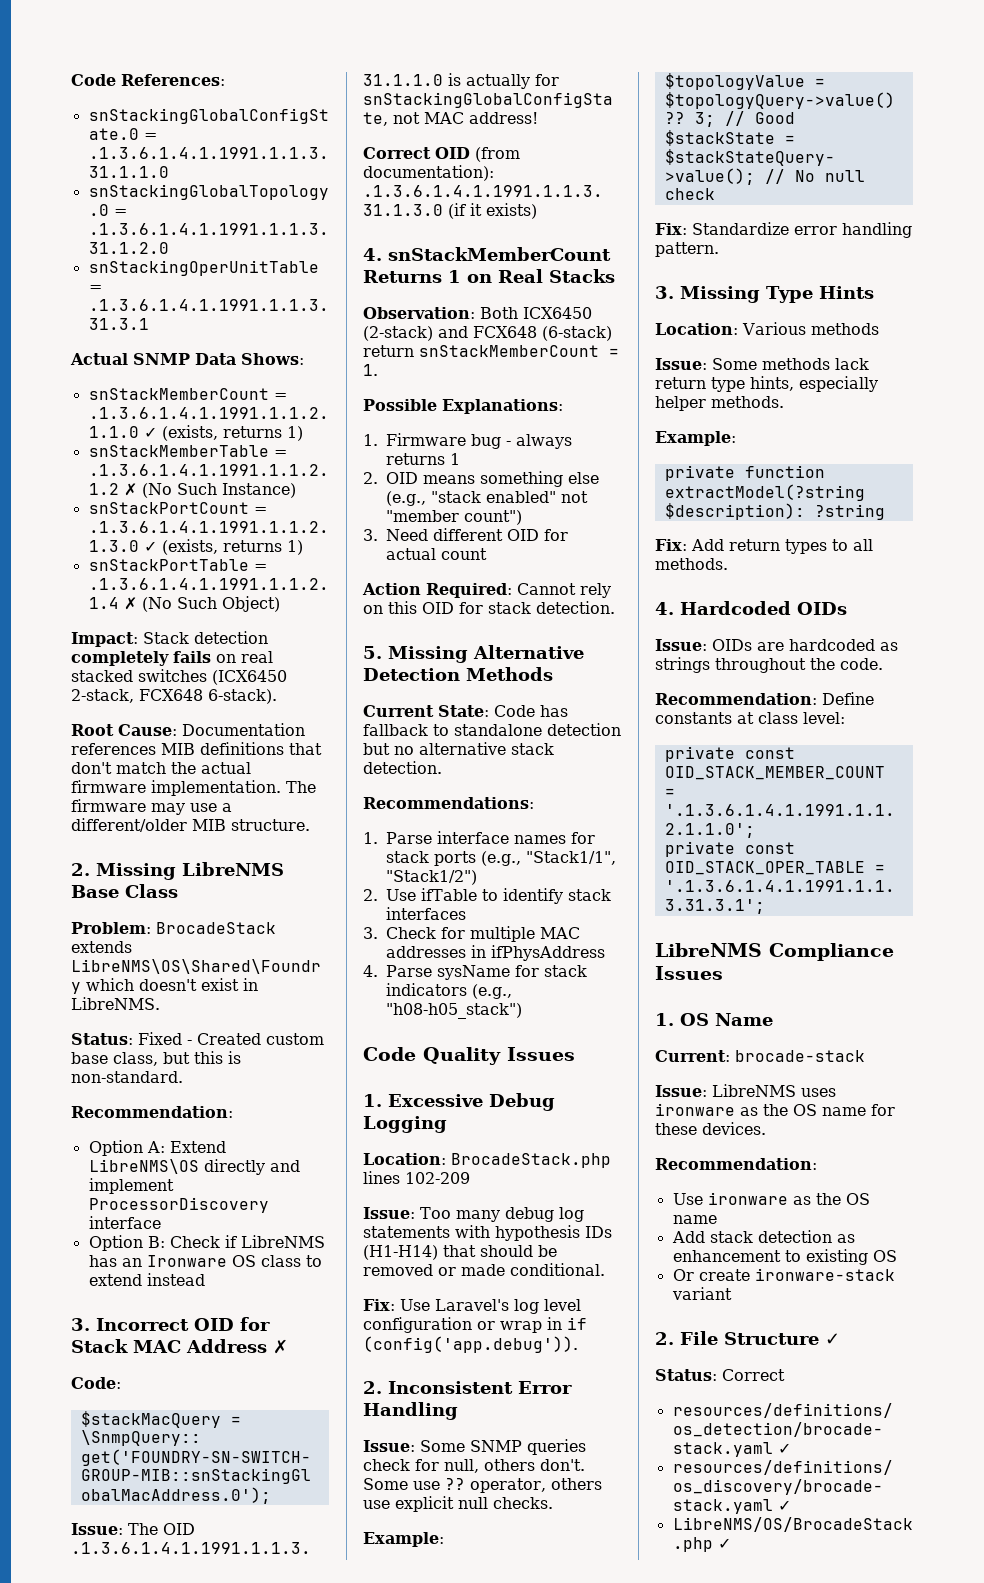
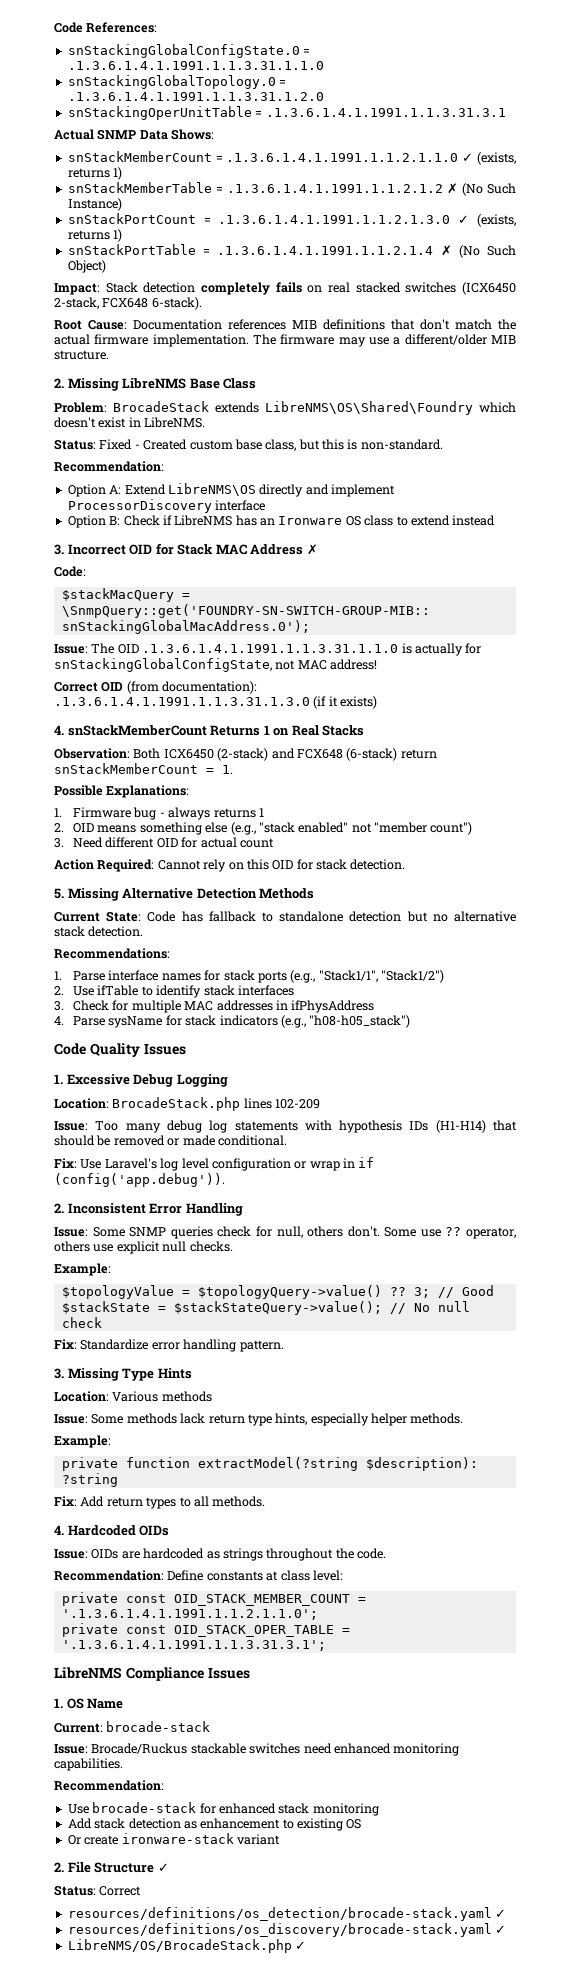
- Issue: LibreNMS uses ironware as the OS name for these devices.
+ Issue: Brocade/Ruckus stackable switches need enhanced monitoring capabilities.
  Recommendation:
- Use ironware as the OS name
+ Use brocade-stack for enhanced stack monitoring

